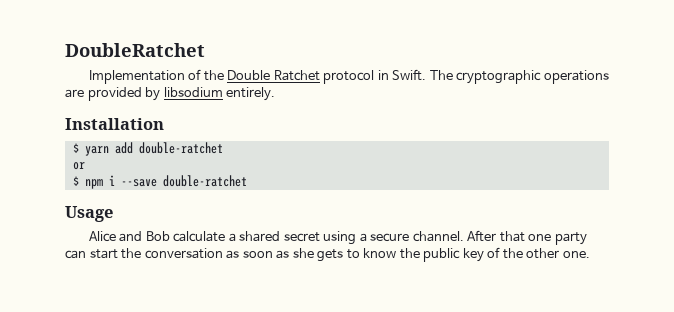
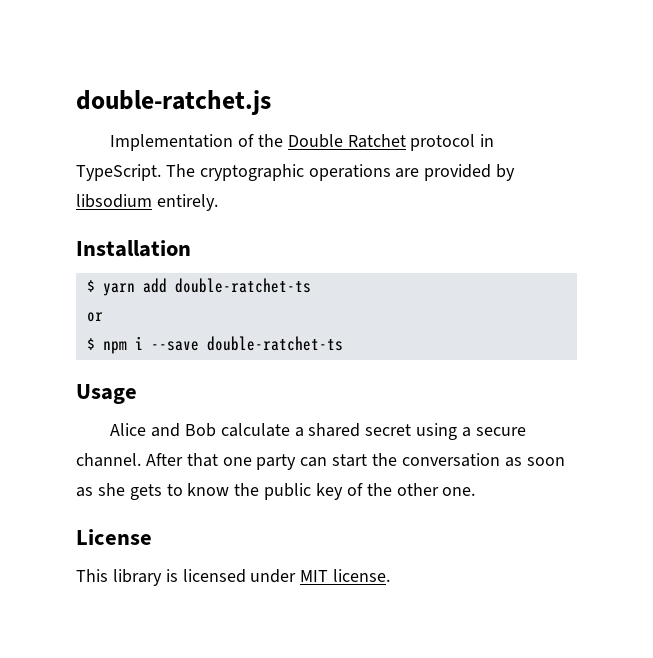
- DoubleRatchet
+ double-ratchet.js
- Implementation of the Double Ratchet protocol in Swift.
+ Implementation of the Double Ratchet protocol in TypeScript.
- $ yarn add double-ratchet
+ $ yarn add double-ratchet-ts
- $ npm i --save double-ratchet
+ $ npm i --save double-ratchet-ts
+ License
+ This library is licensed under MIT license.

